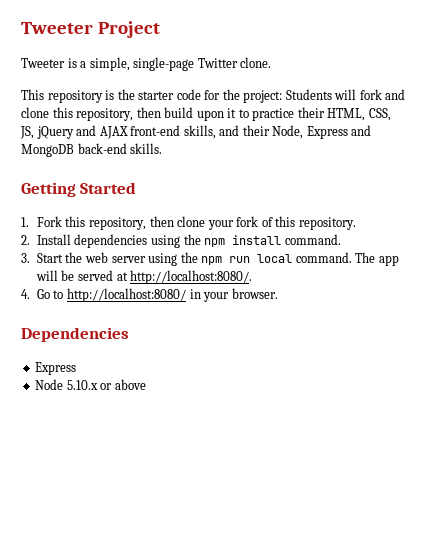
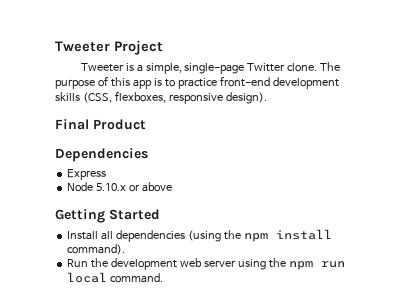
- Tweeter is a simple, single-page Twitter clone.
- This repository is the starter code for the project: Students will fork and clone this repository, then build upon it to practice their HTML, CSS, JS, jQuery and AJAX front-end skills, and their Node, Express and MongoDB back-end skills.
- Getting Started
- 1. Fork this repository, then clone your fork of this repository.
- 2. Install dependencies using the npm install command.
- 3. Start the web server using the npm run local command. The app will be served at http://localhost:8080/.
- 4. Go to http://localhost:8080/ in your browser.
+ Tweeter is a simple, single-page Twitter clone. The purpose of this app is to practice front-end development skills (CSS, flexboxes, responsive design).
+ Final Product
+ Getting Started
+ Install all dependencies (using the npm install command).
+ Run the development web server using the npm run local command.

